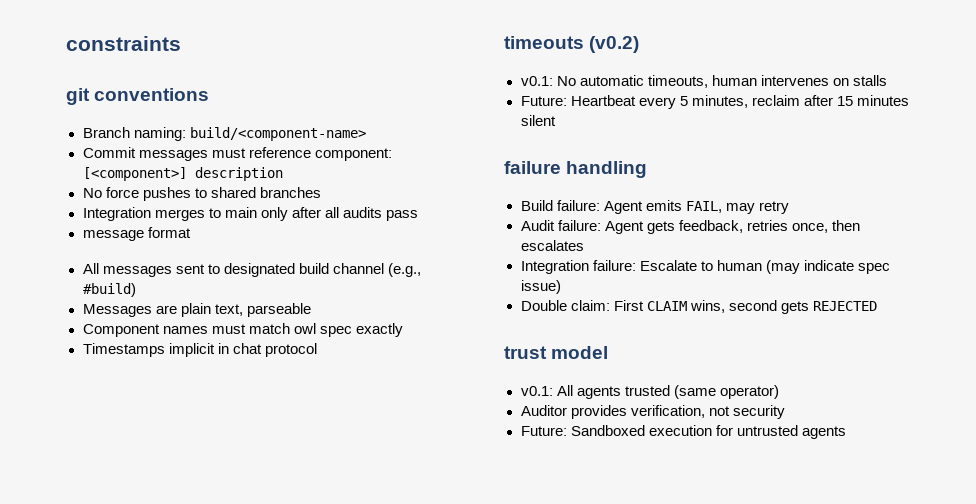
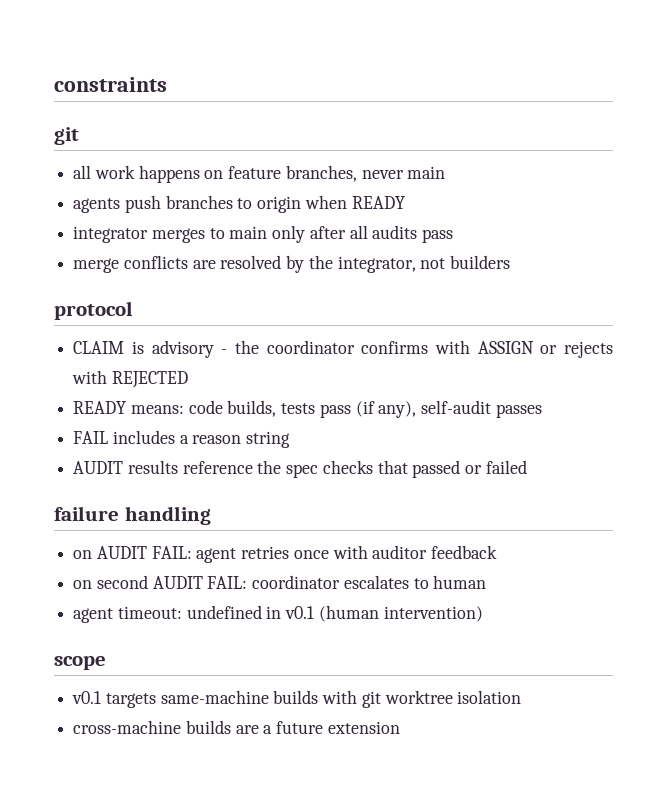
  constraints
- git conventions
- Branch naming: build/<component-name>
- Commit messages must reference component: [<component>] description
- No force pushes to shared branches
- Integration merges to main only after all audits pass
+ git
+ all work happens on feature branches, never main
+ agents push branches to origin when READY
+ integrator merges to main only after all audits pass
- message format
- All messages sent to designated build channel (e.g., #build)
- Messages are plain text, parseable
- Component names must match owl spec exactly
- Timestamps implicit in chat protocol
- timeouts (v0.2)
- v0.1: No automatic timeouts, human intervenes on stalls
- Future: Heartbeat every 5 minutes, reclaim after 15 minutes silent
+ merge conflicts are resolved by the integrator, not builders
+ protocol
+ CLAIM is advisory - the coordinator confirms with ASSIGN or rejects with REJECTED
+ READY means: code builds, tests pass (if any), self-audit passes
+ FAIL includes a reason string
+ AUDIT results reference the spec checks that passed or failed
  failure handling
- Build failure: Agent emits FAIL, may retry
- Audit failure: Agent gets feedback, retries once, then escalates
- Integration failure: Escalate to human (may indicate spec issue)
- Double claim: First CLAIM wins, second gets REJECTED
- trust model
- v0.1: All agents trusted (same operator)
- Auditor provides verification, not security
- Future: Sandboxed execution for untrusted agents
+ on AUDIT FAIL: agent retries once with auditor feedback
+ on second AUDIT FAIL: coordinator escalates to human
+ agent timeout: undefined in v0.1 (human intervention)
+ scope
+ v0.1 targets same-machine builds with git worktree isolation
+ cross-machine builds are a future extension

